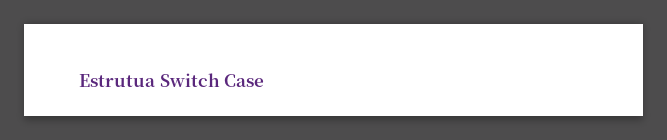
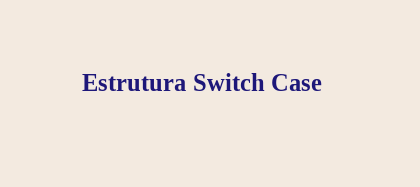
- Estrutua Switch Case
+ Estrutura Switch Case

